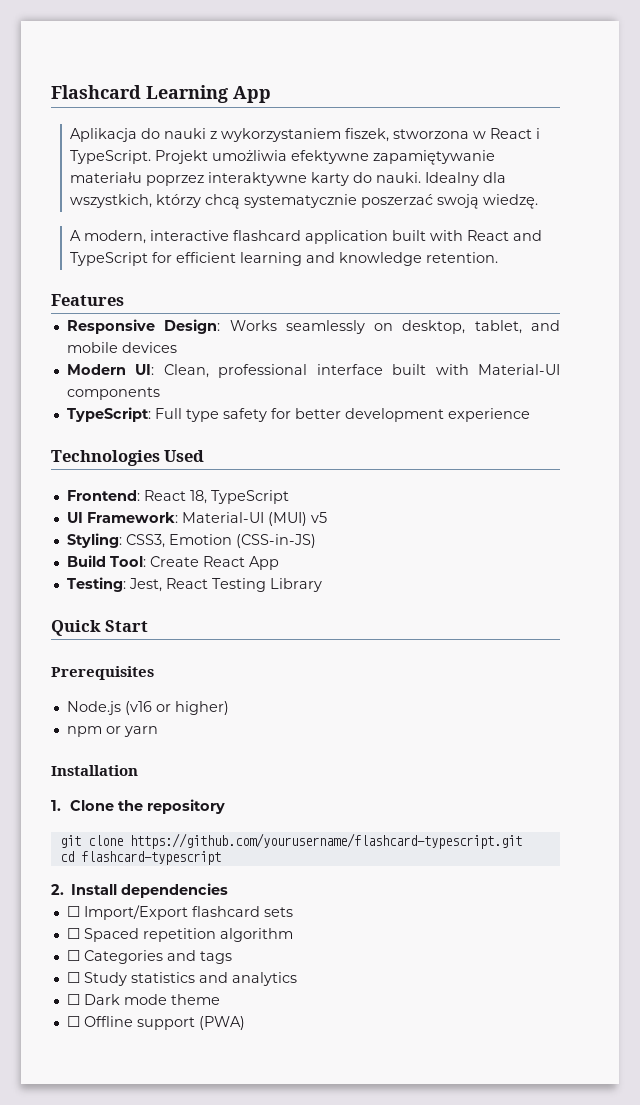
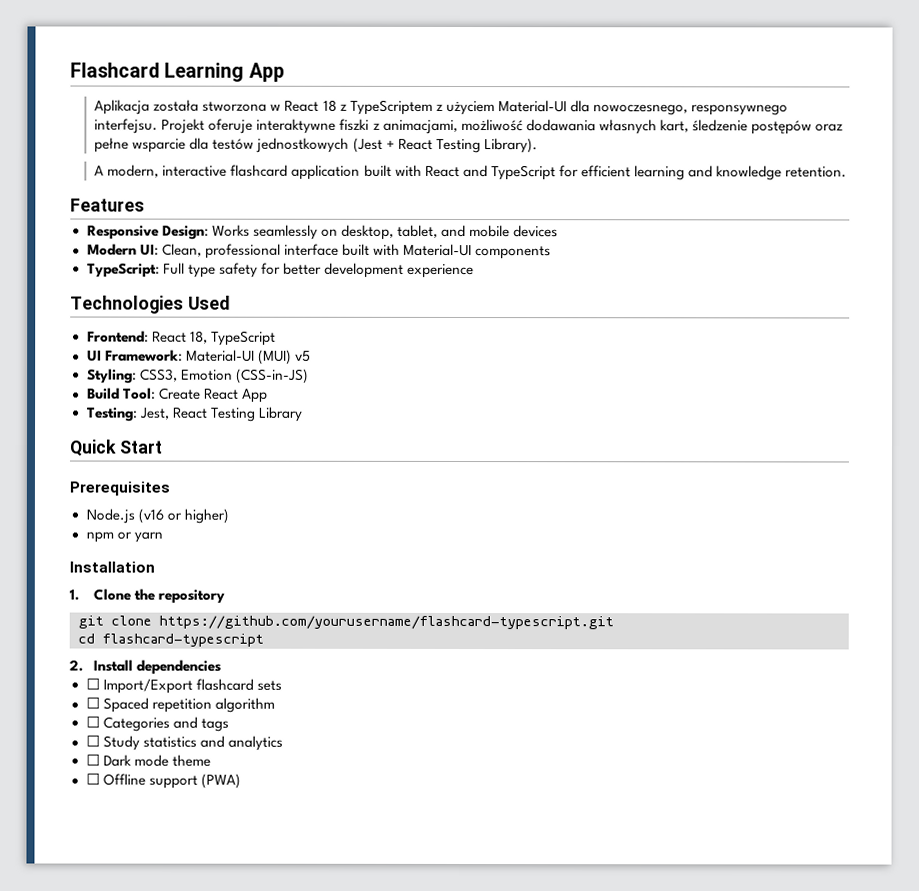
- Aplikacja do nauki z wykorzystaniem fiszek, stworzona w React i TypeScript. Projekt umożliwia efektywne zapamiętywanie materiału poprzez interaktywne karty do nauki. Idealny dla wszystkich, którzy chcą systematycznie poszerzać swoją wiedzę.
+ Aplikacja została stworzona w React 18 z TypeScriptem z użyciem Material-UI dla nowoczesnego, responsywnego interfejsu. Projekt oferuje interaktywne fiszki z animacjami, możliwość dodawania własnych kart, śledzenie postępów oraz pełne wsparcie dla testów jednostkowych (Jest + React Testing Library).

